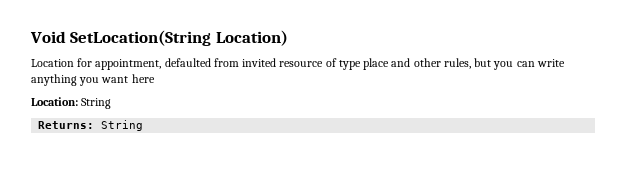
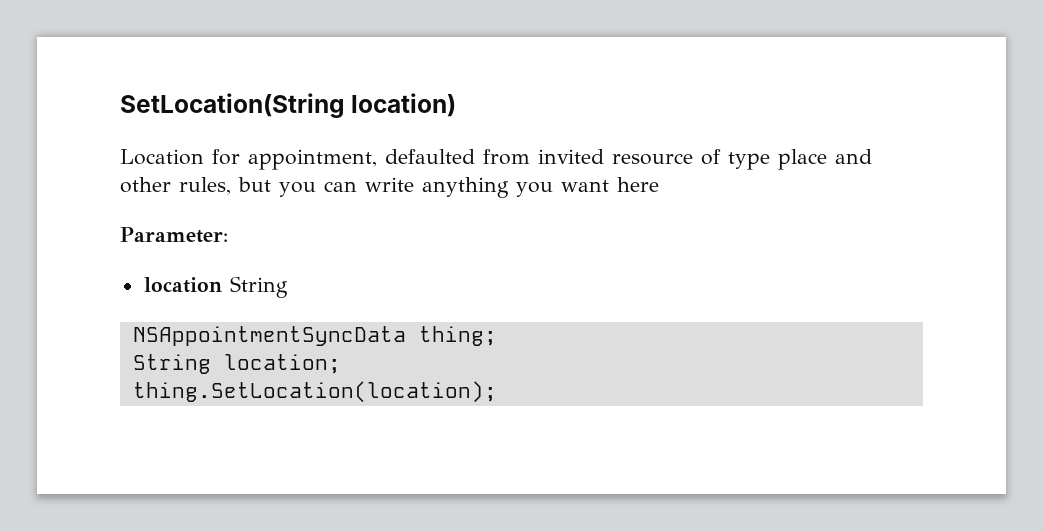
- Void SetLocation(String Location)
+ SetLocation(String location)
- Location: String
+ Parameter:
+ location String
- Returns: String
+ NSAppointmentSyncData thing;
+ String location;
+ thing.SetLocation(location);

